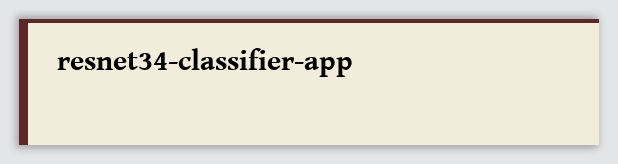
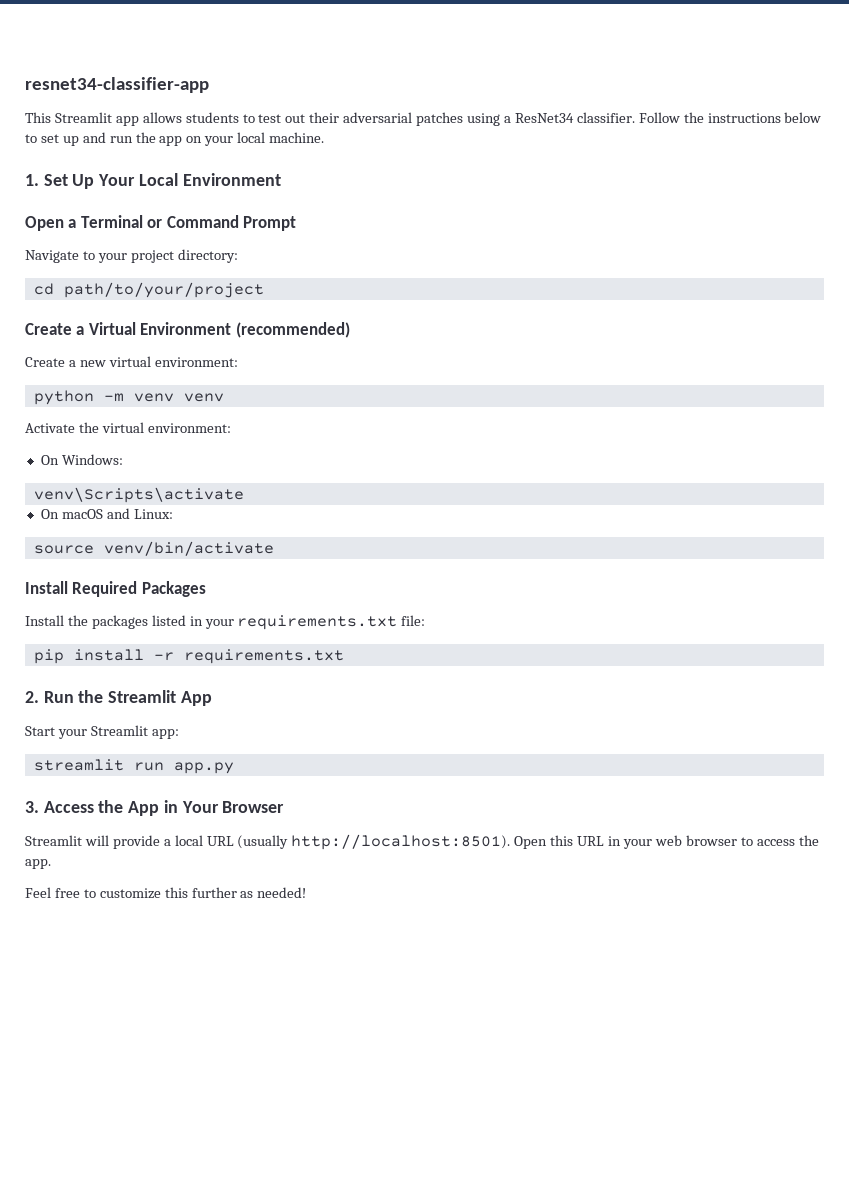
+ This Streamlit app allows students to test out their adversarial patches using a ResNet34 classifier. Follow the instructions below to set up and run the app on your local machine.
+ 1. Set Up Your Local Environment
+ Open a Terminal or Command Prompt
+ Navigate to your project directory:
+ cd path/to/your/project
+ Create a Virtual Environment (recommended)
+ Create a new virtual environment:
+ python -m venv venv
+ Activate the virtual environment:
+ On Windows:
+ venv\Scripts\activate
+ On macOS and Linux:
+ source venv/bin/activate
+ Install Required Packages
+ Install the packages listed in your requirements.txt file:
+ pip install -r requirements.txt
+ 2. Run the Streamlit App
+ Start your Streamlit app:
+ streamlit run app.py
+ 3. Access the App in Your Browser
+ Streamlit will provide a local URL (usually http://localhost:8501). Open this URL in your web browser to access the app.
+ Feel free to customize this further as needed!

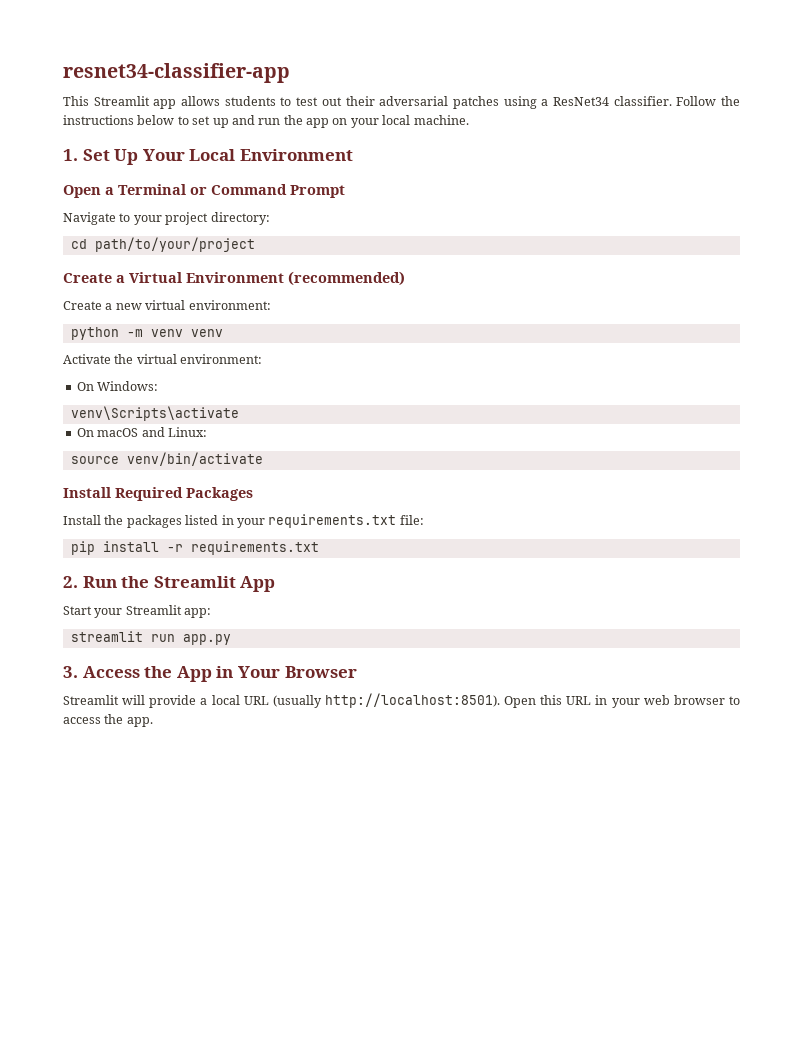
- Feel free to customize this further as needed!

